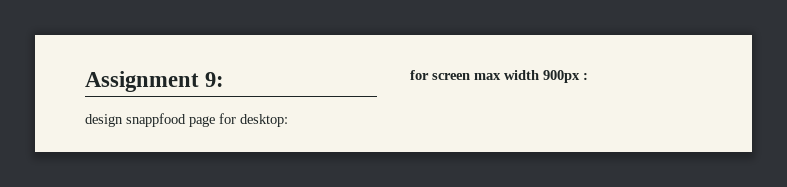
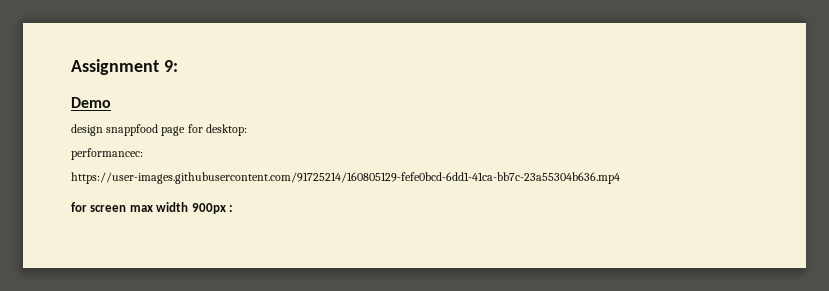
+ Demo
+ performancec:
+ https://user-images.githubusercontent.com/91725214/160805129-fefe0bcd-6dd1-41ca-bb7c-23a55304b636.mp4

